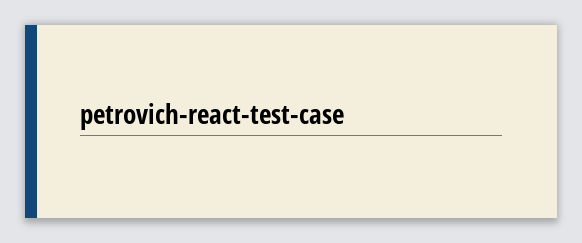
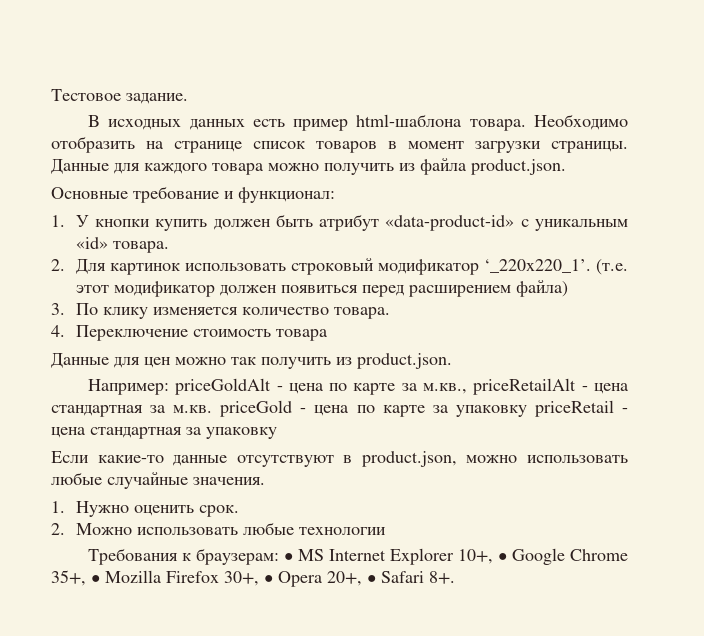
- petrovich-react-test-case
+ Тестовое задание.
+ В исходных данных есть пример html-шаблона товара. Необходимо отобразить на странице список товаров в момент загрузки страницы. Данные для каждого товара можно получить из файла product.json.
+ Основные требование и функционал:
+ 1. У кнопки купить должен быть атрибут «data-product-id» с уникальным «id» товара.
+ 2. Для картинок использовать строковый модификатор ‘_220x220_1’. (т.е. этот модификатор должен появиться перед расширением файла)
+ 3. По клику изменяется количество товара.
+ 4. Переключение стоимость товара
+ Данные для цен можно так получить из product.json.
+ Например: priceGoldAlt - цена по карте за м.кв., priceRetailAlt - цена стандартная за м.кв. priceGold - цена по карте за упаковку priceRetail - цена стандартная за упаковку
+ Если какие-то данные отсутствуют в product.json, можно использовать любые случайные значения.
+ 1. Нужно оценить срок.
+ 2. Можно использовать любые технологии
+ Требования к браузерам: • MS Internet Explorer 10+, • Google Chrome 35+, • Mozilla Firefox 30+, • Opera 20+, • Safari 8+.

